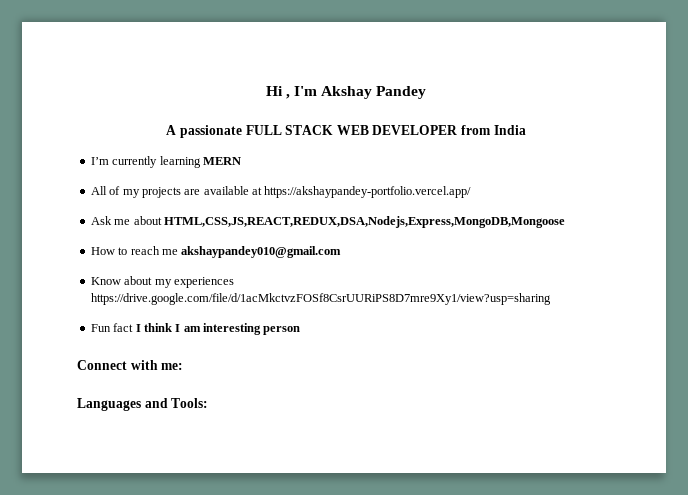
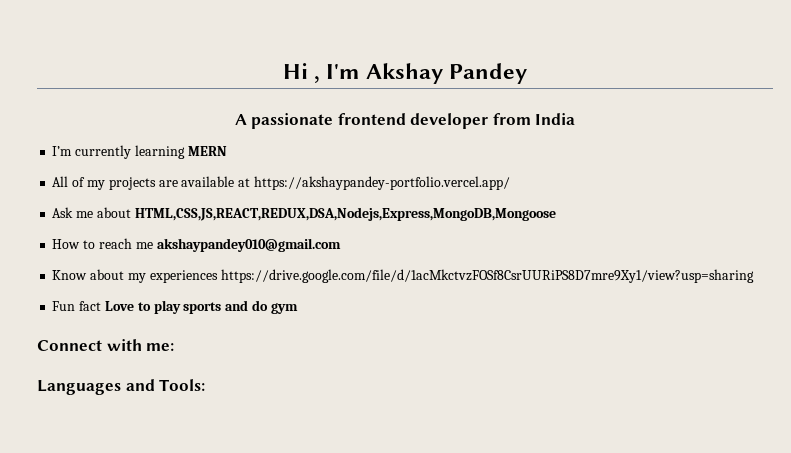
- A passionate FULL STACK WEB DEVELOPER from India
+ A passionate frontend developer from India
- Fun fact I think I am interesting person
+ Fun fact Love to play sports and do gym

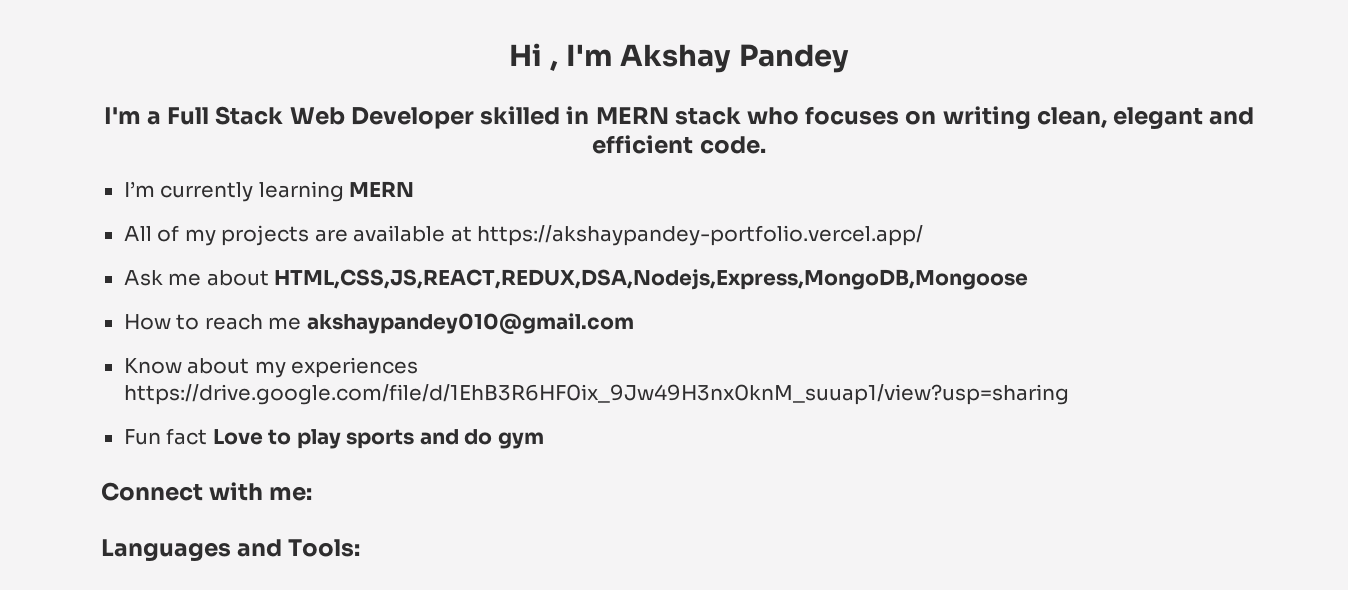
- A passionate frontend developer from India
+ I'm a Full Stack Web Developer skilled in MERN stack who focuses on writing clean, elegant and efficient code.
- Know about my experiences https://drive.google.com/file/d/1acMkctvzFOSf8CsrUURiPS8D7mre9Xy1/view?usp=sharing
+ Know about my experiences https://drive.google.com/file/d/1EhB3R6HF0ix_9Jw49H3nx0knM_suuap1/view?usp=sharing

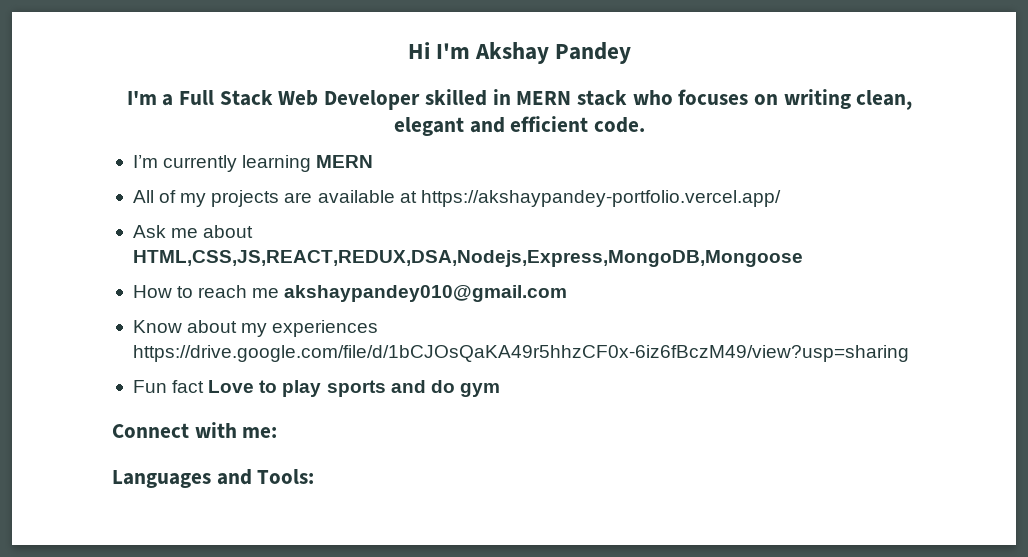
- Hi , I'm Akshay Pandey
+ Hi I'm Akshay Pandey
- Know about my experiences https://drive.google.com/file/d/1EhB3R6HF0ix_9Jw49H3nx0knM_suuap1/view?usp=sharing
+ Know about my experiences https://drive.google.com/file/d/1bCJOsQaKA49r5hhzCF0x-6iz6fBczM49/view?usp=sharing

